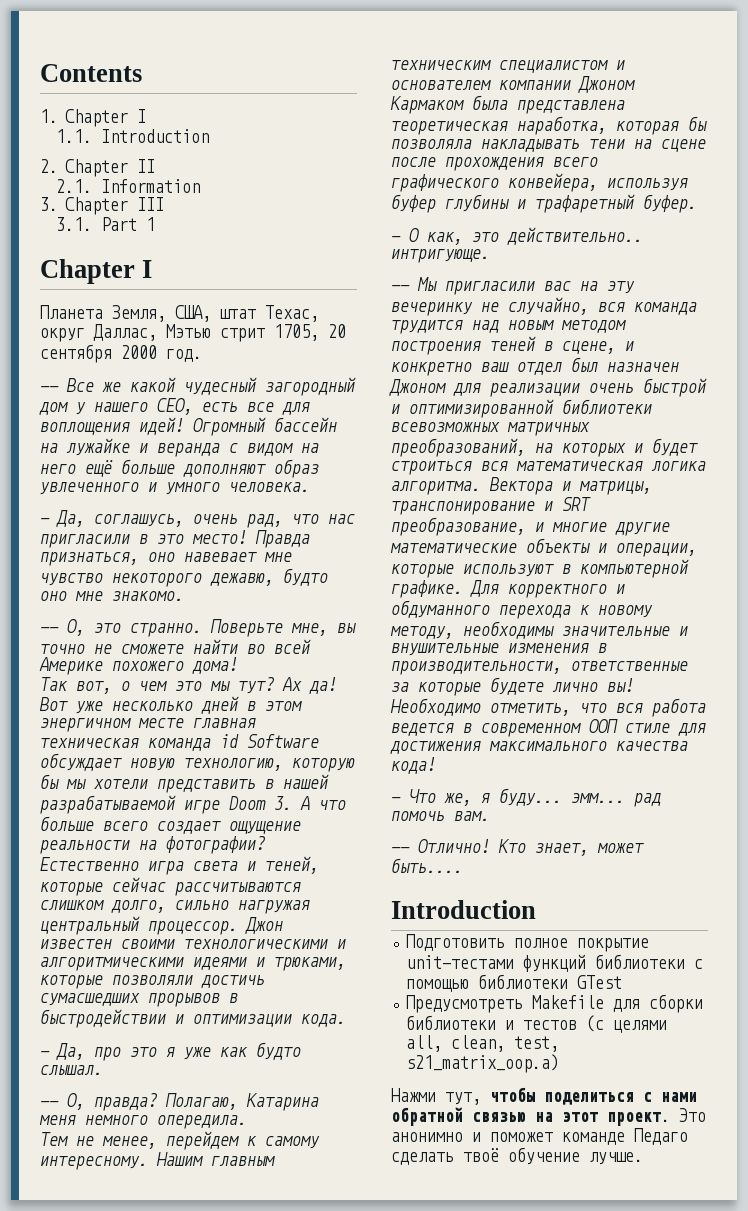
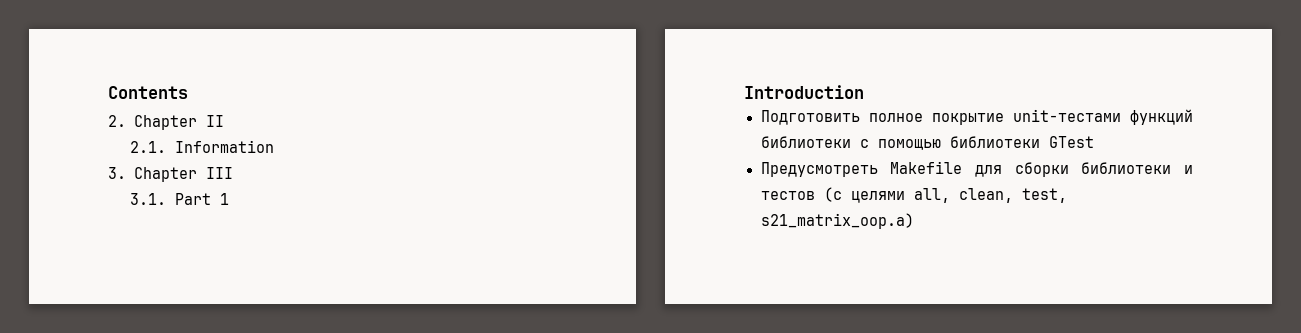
- 1. Chapter I
- 1.1. Introduction
  3.1. Part 1
- Chapter I
- Планета Земля, США, штат Техас, округ Даллас, Мэтью стрит 1705, 20 сентября 2000 год.
- -- Все же какой чудесный загородный дом у нашего CEO, есть все для воплощения идей! Огромный бассейн на лужайке и веранда с видом на него ещё больше дополняют образ увлеченного и умного человека.
- - Да, соглашусь, очень рад, что нас пригласили в это место! Правда признаться, оно навевает мне чувство некоторого дежавю, будто оно мне знакомо.
- -- О, это странно. Поверьте мне, вы точно не сможете найти во всей Америке похожего дома!
- Так вот, о чем это мы тут? Ах да! Вот уже несколько дней в этом энергичном месте главная техническая команда id Software обсуждает новую технологию, которую бы мы хотели представить в нашей разрабатываемой игре Doom 3. А что больше всего создает ощущение реальности на фотографии? Естественно игра света и теней, которые сейчас рассчитываются слишком долго, сильно нагружая центральный процессор. Джон известен своими технологическими и алгоритмическими идеями и трюками, которые позволяли достичь сумасшедших прорывов в быстродействии и оптимизации кода.
- - Да, про это я уже как будто слышал.
- -- О, правда? Полагаю, Катарина меня немного опередила.
- Тем не менее, перейдем к самому интересному. Нашим главным техническим специалистом и основателем компании Джоном Кармаком была представлена теоретическая наработка, которая бы позволяла накладывать тени на сцене после прохождения всего графического конвейера, используя буфер глубины и трафаретный буфер.
- - О как, это действительно.. интригующе.
- -- Мы пригласили вас на эту вечеринку не случайно, вся команда трудится над новым методом построения теней в сцене, и конкретно ваш отдел был назначен Джоном для реализации очень быстрой и оптимизированной библиотеки всевозможных матричных преобразований, на которых и будет строиться вся математическая логика алгоритма. Вектора и матрицы, транспонирование и SRT преобразование, и многие другие математические объекты и операции, которые используют в компьютерной графике. Для корректного и обдуманного перехода к новому методу, необходимы значительные и внушительные изменения в производительности, ответственные за которые будете лично вы! Необходимо отметить, что вся работа ведется в современном ООП стиле для достижения максимального качества кода!
- - Что же, я буду... эмм... рад помочь вам.
- -- Отлично! Кто знает, может быть....
- Нажми тут, чтобы поделиться с нами обратной связью на этот проект. Это анонимно и поможет команде Педаго сделать твоё обучение лучше.

